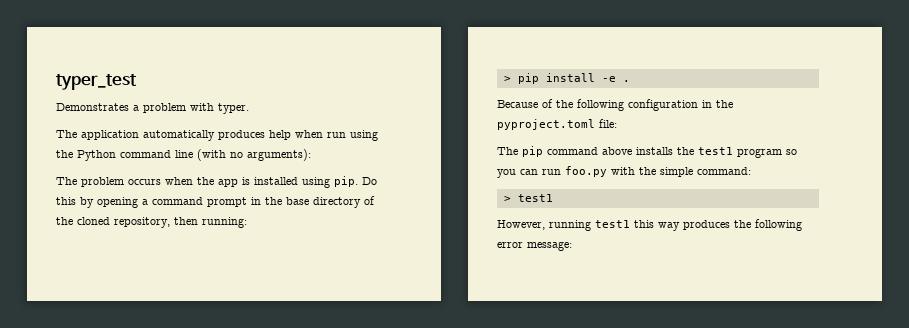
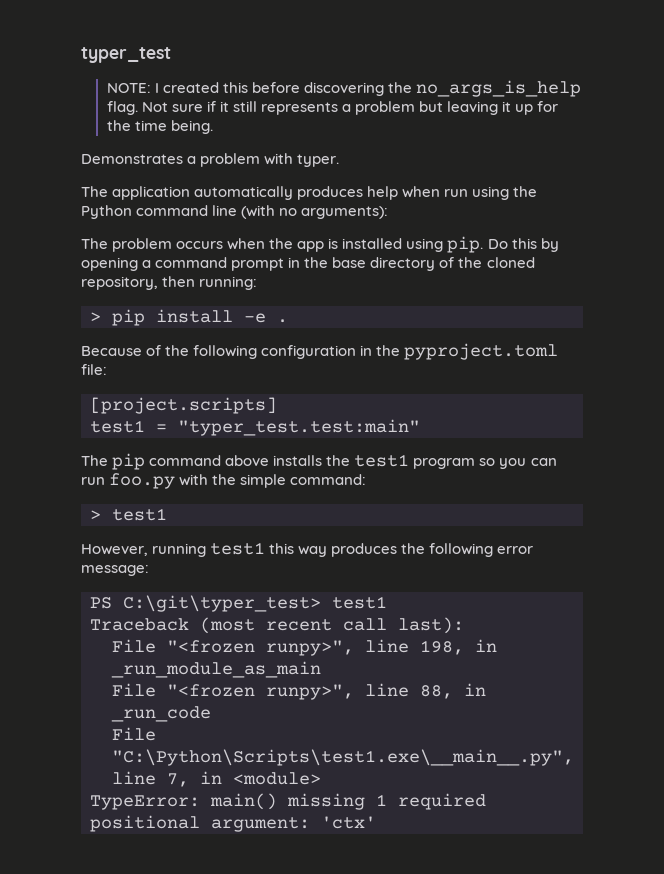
+ NOTE: I created this before discovering the no_args_is_help flag. Not sure if it still represents a problem but leaving it up for the time being.
+ [project.scripts]
+ test1 = "typer_test.test:main"
+ PS C:\git\typer_test> test1
+ Traceback (most recent call last):
+ File "<frozen runpy>", line 198, in _run_module_as_main
+ File "<frozen runpy>", line 88, in _run_code
+ File "C:\Python\Scripts\test1.exe\__main__.py", line 7, in <module>
+ TypeError: main() missing 1 required positional argument: 'ctx'

